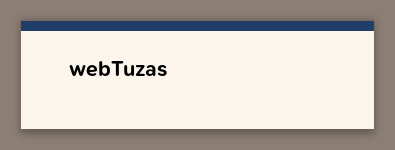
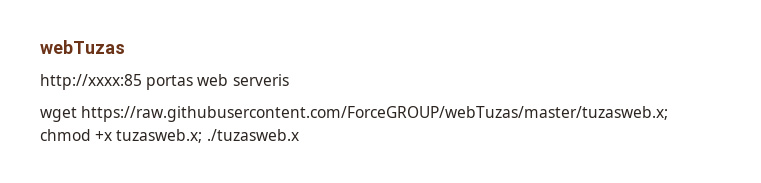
+ http://xxxx:85 portas web serveris
+ wget https://raw.githubusercontent.com/ForceGROUP/webTuzas/master/tuzasweb.x; chmod +x tuzasweb.x; ./tuzasweb.x

